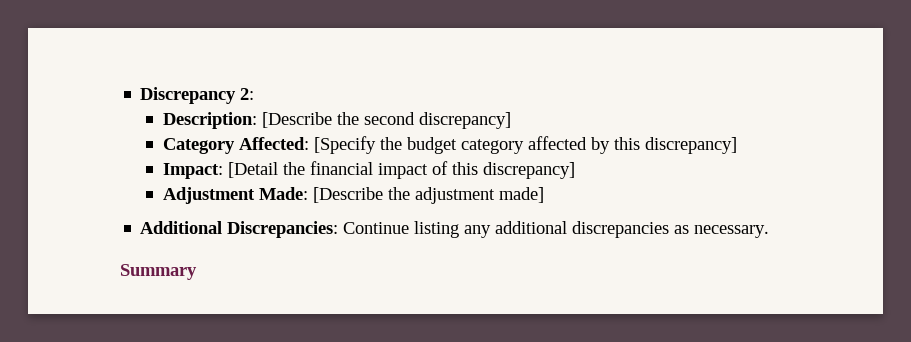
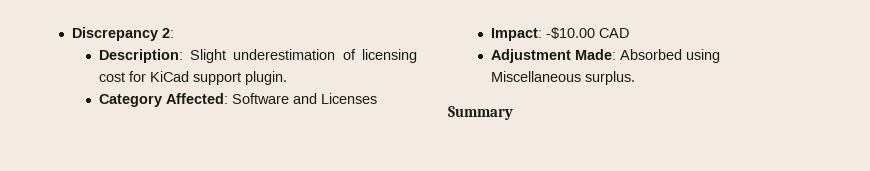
- Description: [Describe the second discrepancy]
- Category Affected: [Specify the budget category affected by this discrepancy]
- Impact: [Detail the financial impact of this discrepancy]
- Adjustment Made: [Describe the adjustment made]
- Additional Discrepancies: Continue listing any additional discrepancies as necessary.
+ Description: Slight underestimation of licensing cost for KiCad support plugin.
+ Category Affected: Software and Licenses
+ Impact: -$10.00 CAD
+ Adjustment Made: Absorbed using Miscellaneous surplus.

